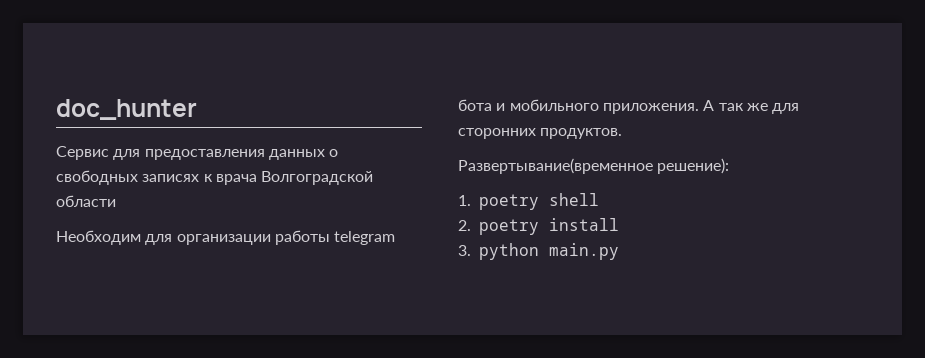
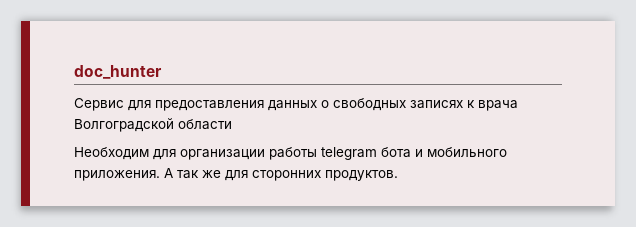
- Развертывание(временное решение):
- 1. poetry shell
- 2. poetry install
- 3. python main.py

